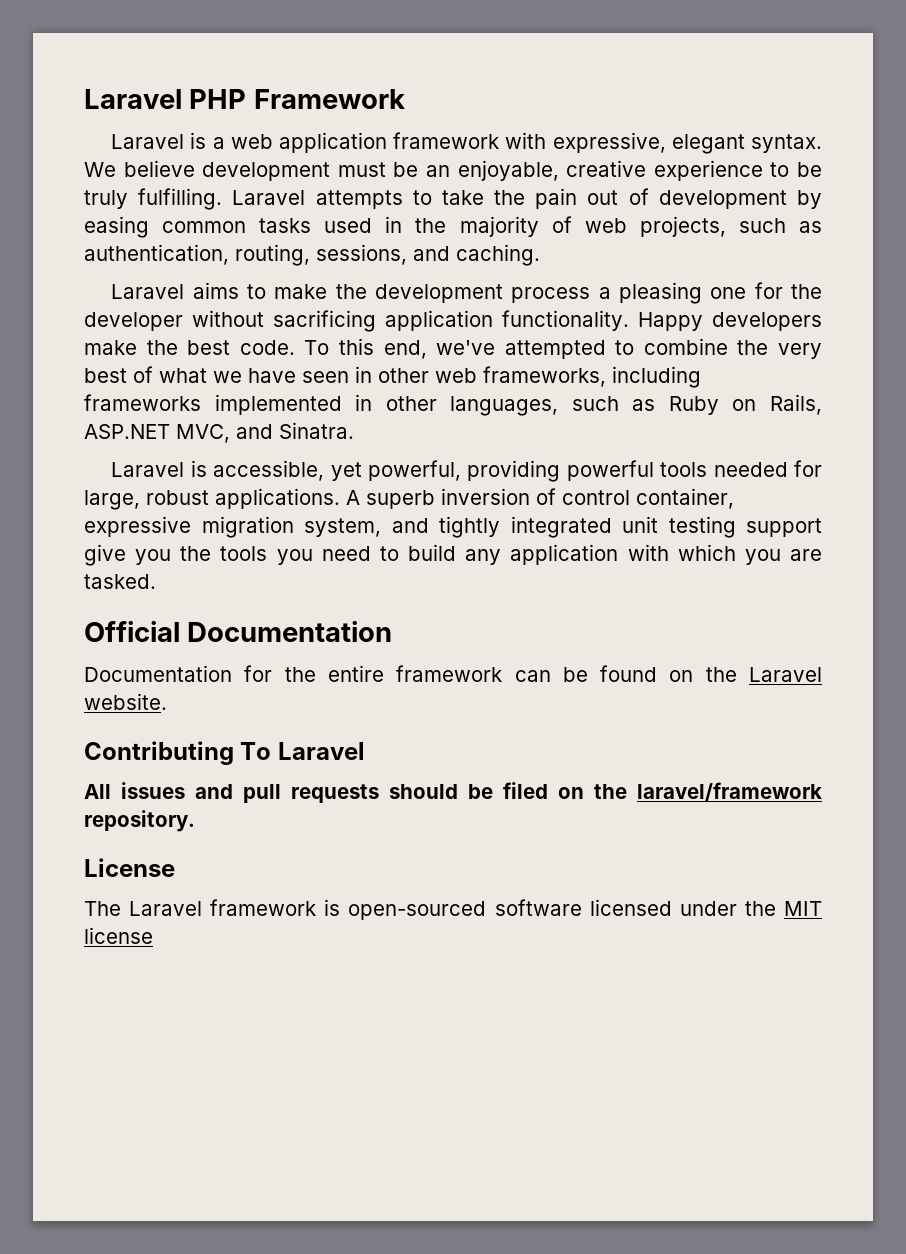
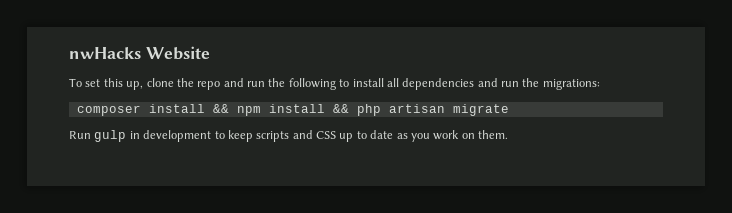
- Laravel PHP Framework
- Laravel is a web application framework with expressive, elegant syntax. We believe development must be an enjoyable, creative experience to be truly fulfilling. Laravel attempts to take the pain out of development by easing common tasks used in the majority of web projects, such as authentication, routing, sessions, and caching.
- Laravel aims to make the development process a pleasing one for the developer without sacrificing application functionality. Happy developers make the best code. To this end, we've attempted to combine the very best of what we have seen in other web frameworks, including frameworks implemented in other languages, such as Ruby on Rails, ASP.NET MVC, and Sinatra.
- Laravel is accessible, yet powerful, providing powerful tools needed for large, robust applications. A superb inversion of control container, expressive migration system, and tightly integrated unit testing support give you the tools you need to build any application with which you are tasked.
- Official Documentation
- Documentation for the entire framework can be found on the Laravel website.
- Contributing To Laravel
- All issues and pull requests should be filed on the laravel/framework repository.
- License
- The Laravel framework is open-sourced software licensed under the MIT license
+ nwHacks Website
+ To set this up, clone the repo and run the following to install all dependencies and run the migrations:
+ composer install && npm install && php artisan migrate
+ Run gulp in development to keep scripts and CSS up to date as you work on them.

